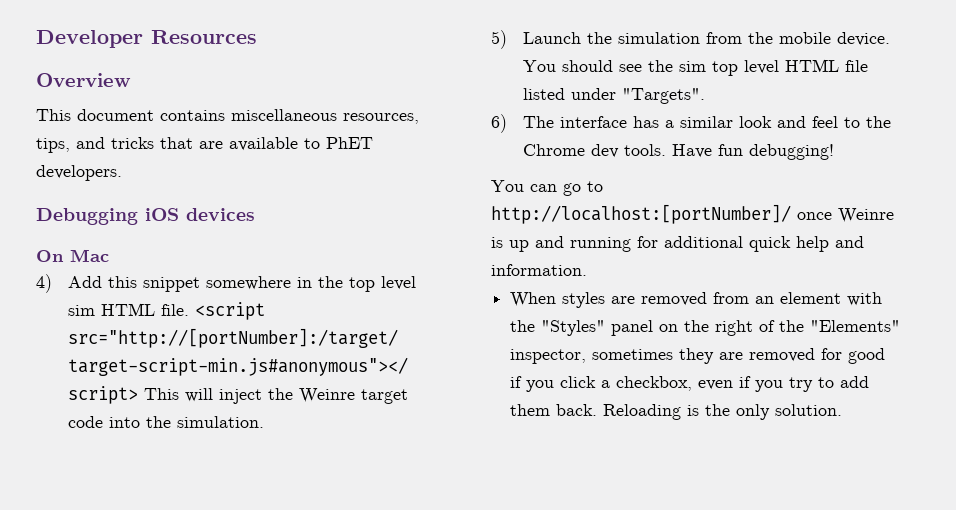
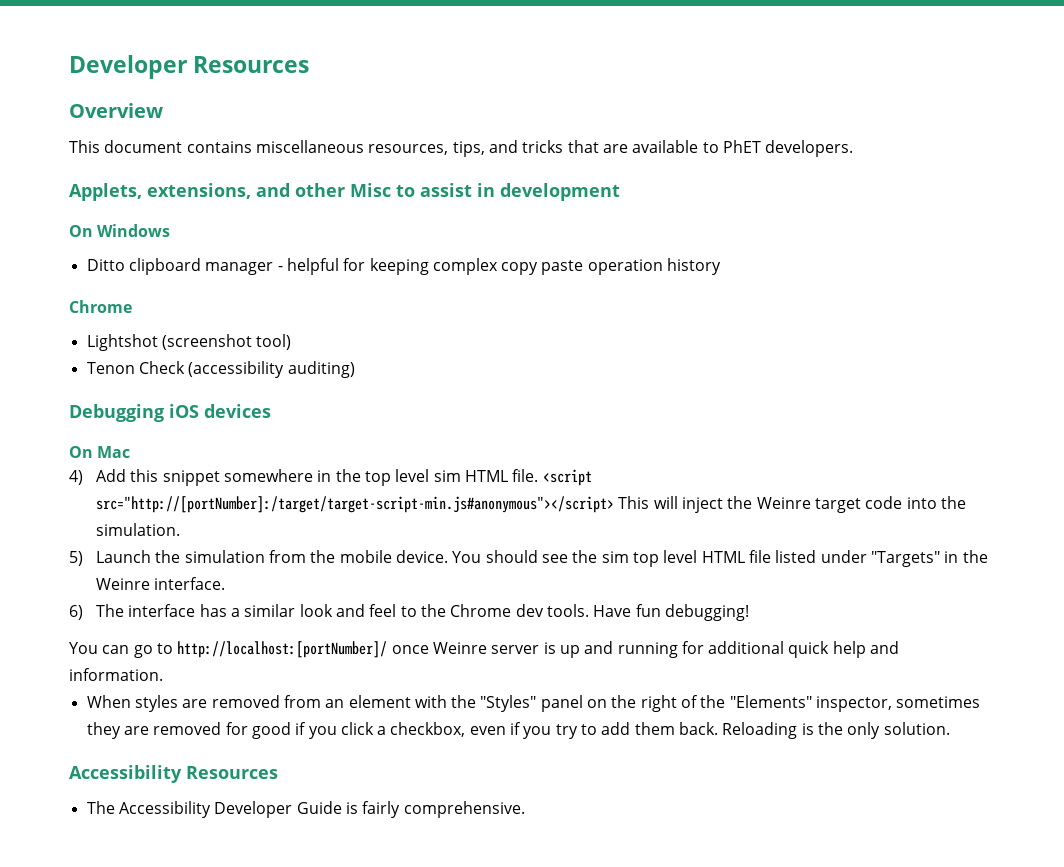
+ Applets, extensions, and other Misc to assist in development
+ On Windows
+ Ditto clipboard manager - helpful for keeping complex copy paste operation history
+ Chrome
+ Lightshot (screenshot tool)
+ Tenon Check (accessibility auditing)
- You should see the sim top level HTML file listed under "Targets".
+ You should see the sim top level HTML file listed under "Targets" in the Weinre interface.
- You can go to http://localhost:[portNumber]/ once Weinre is up and running for additional quick help and information.
+ You can go to http://localhost:[portNumber]/ once Weinre server is up and running for additional quick help and information.
+ Accessibility Resources
+ The Accessibility Developer Guide is fairly comprehensive.

